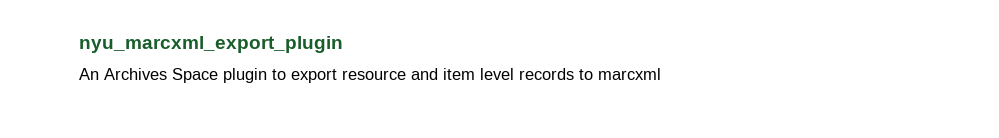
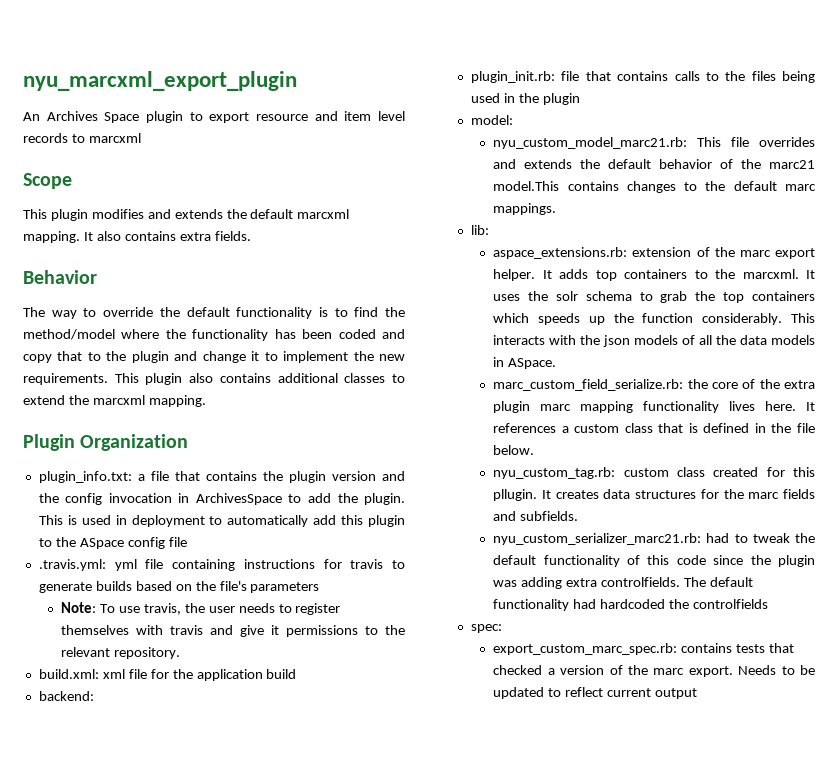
+ Scope
+ This plugin modifies and extends the default marcxml mapping. It also contains extra fields.
+ Behavior
+ The way to override the default functionality is to find the method/model where the functionality has been coded and copy that to the plugin and change it to implement the new requirements. This plugin also contains additional classes to extend the marcxml mapping.
+ Plugin Organization
+ plugin_info.txt: a file that contains the plugin version and the config invocation in ArchivesSpace to add the plugin. This is used in deployment to automatically add this plugin to the ASpace config file
+ .travis.yml: yml file containing instructions for travis to generate builds based on the file's parameters
+ Note: To use travis, the user needs to register themselves with travis and give it permissions to the relevant repository.
+ build.xml: xml file for the application build
+ backend:
+ plugin_init.rb: file that contains calls to the files being used in the plugin
+ model:
+ nyu_custom_model_marc21.rb: This file overrides and extends the default behavior of the marc21 model.This contains changes to the default marc mappings.
+ lib:
+ aspace_extensions.rb: extension of the marc export helper. It adds top containers to the marcxml. It uses the solr schema to grab the top containers which speeds up the function considerably. This interacts with the json models of all the data models in ASpace.
+ marc_custom_field_serialize.rb: the core of the extra plugin marc mapping functionality lives here. It references a custom class that is defined in the file below.
+ nyu_custom_tag.rb: custom class created for this pllugin. It creates data structures for the marc fields and subfields.
+ nyu_custom_serializer_marc21.rb: had to tweak the default functionality of this code since the plugin was adding extra controlfields. The default functionality had hardcoded the controlfields
+ spec:
+ export_custom_marc_spec.rb: contains tests that checked a version of the marc export. Needs to be updated to reflect current output

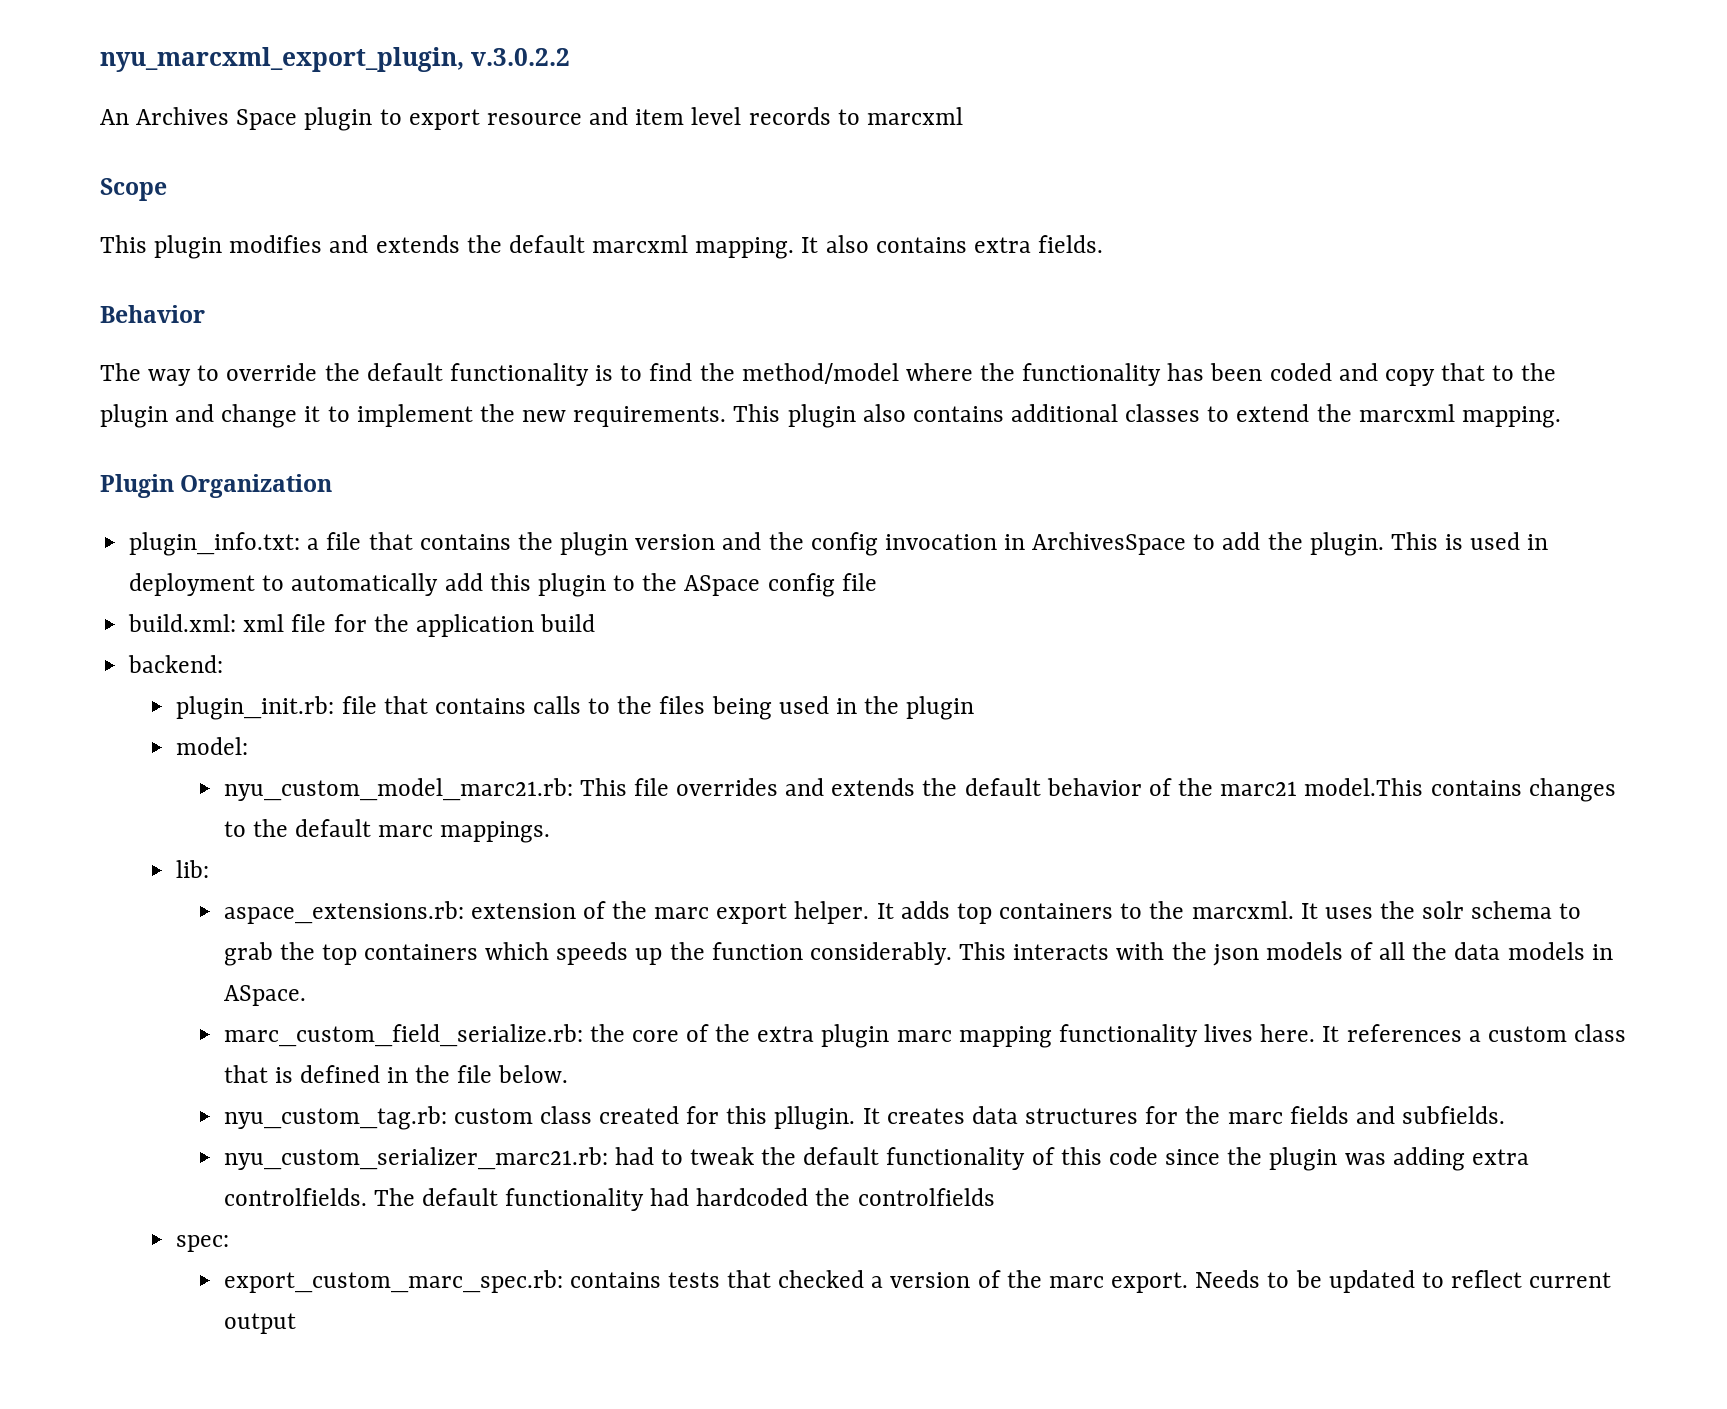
- nyu_marcxml_export_plugin
+ nyu_marcxml_export_plugin, v.3.0.2.2
- .travis.yml: yml file containing instructions for travis to generate builds based on the file's parameters
- Note: To use travis, the user needs to register themselves with travis and give it permissions to the relevant repository.

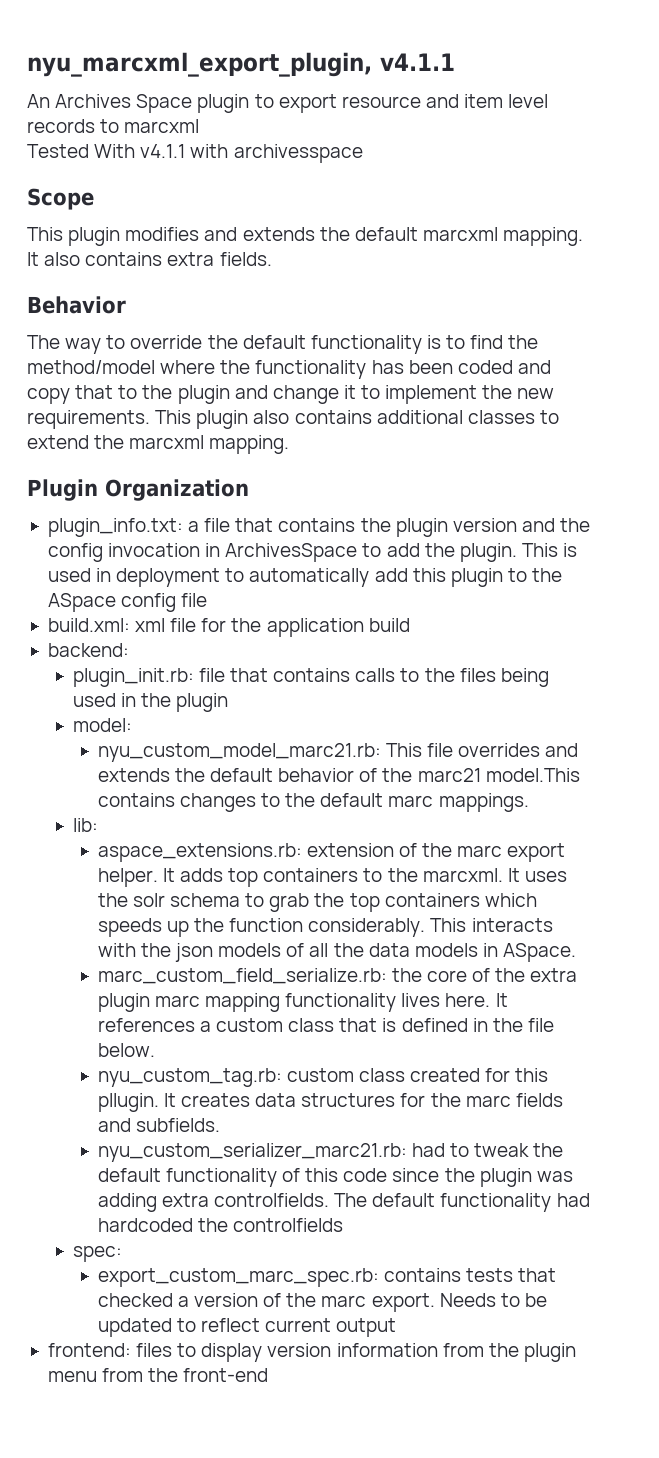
- nyu_marcxml_export_plugin, v.3.0.2.2
+ nyu_marcxml_export_plugin, v4.1.1
+ Tested With v4.1.1 with archivesspace
+ frontend: files to display version information from the plugin menu from the front-end

